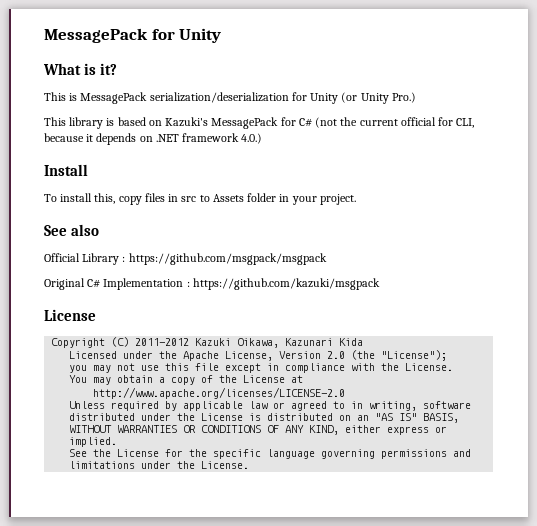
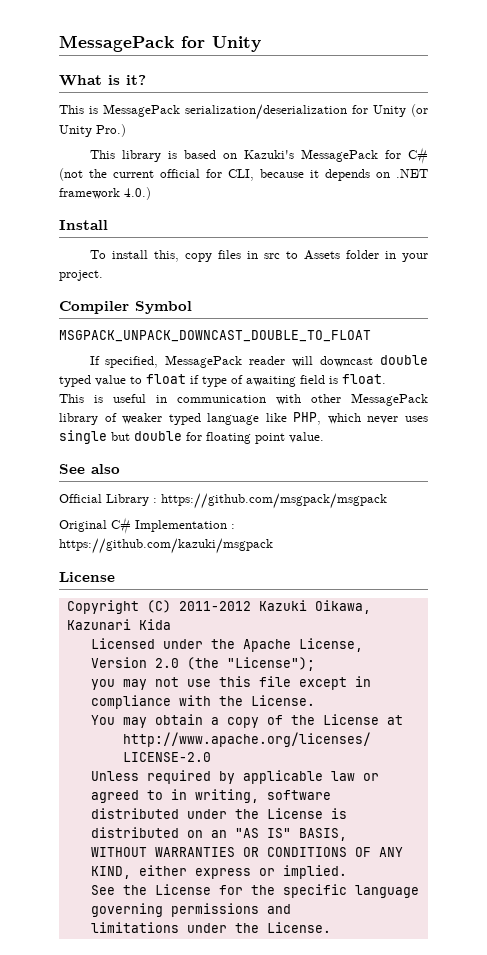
+ Compiler Symbol
+ MSGPACK_UNPACK_DOWNCAST_DOUBLE_TO_FLOAT
+ If specified, MessagePack reader will downcast double typed value to float if type of awaiting field is float.
+ This is useful in communication with other MessagePack library of weaker typed language like PHP, which never uses single but double for floating point value.

